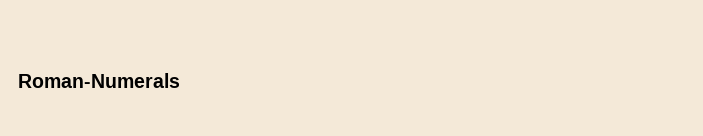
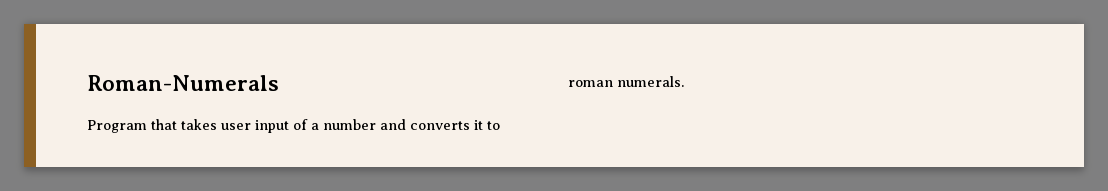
+ Program that takes user input of a number and converts it to roman numerals.

